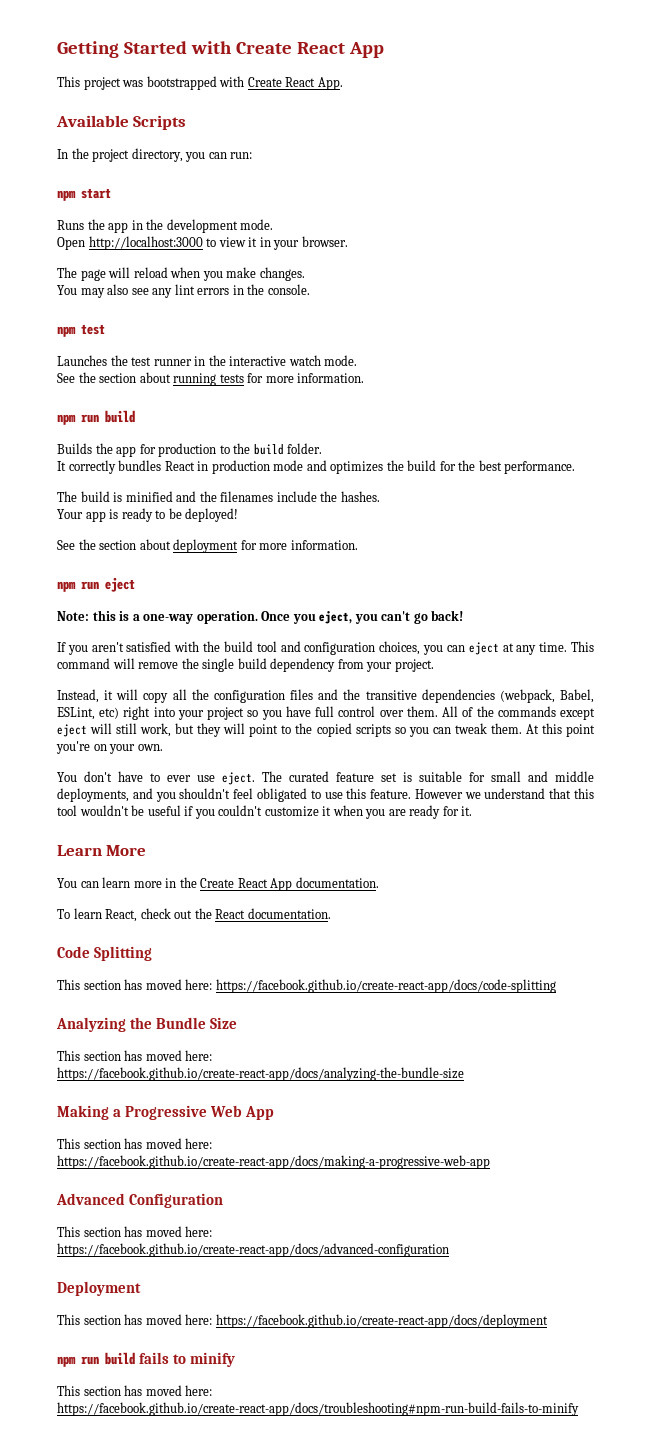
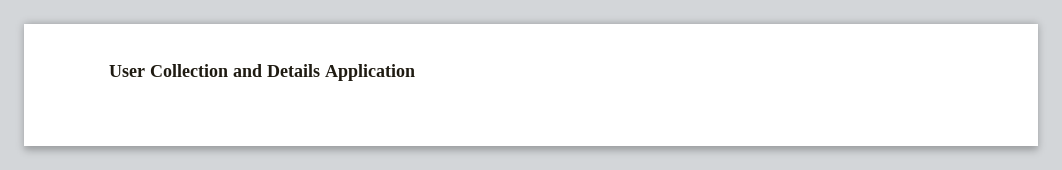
- Getting Started with Create React App
- This project was bootstrapped with Create React App.
- Available Scripts
- In the project directory, you can run:
- npm start
- Runs the app in the development mode.
- Open http://localhost:3000 to view it in your browser.
- The page will reload when you make changes.
- You may also see any lint errors in the console.
- npm test
- Launches the test runner in the interactive watch mode.
- See the section about running tests for more information.
- npm run build
- Builds the app for production to the build folder.
- It correctly bundles React in production mode and optimizes the build for the best performance.
- The build is minified and the filenames include the hashes.
- Your app is ready to be deployed!
- See the section about deployment for more information.
- npm run eject
- Note: this is a one-way operation. Once you eject, you can't go back!
- If you aren't satisfied with the build tool and configuration choices, you can eject at any time. This command will remove the single build dependency from your project.
- Instead, it will copy all the configuration files and the transitive dependencies (webpack, Babel, ESLint, etc) right into your project so you have full control over them. All of the commands except eject will still work, but they will point to the copied scripts so you can tweak them. At this point you're on your own.
- You don't have to ever use eject. The curated feature set is suitable for small and middle deployments, and you shouldn't feel obligated to use this feature. However we understand that this tool wouldn't be useful if you couldn't customize it when you are ready for it.
- Learn More
- You can learn more in the Create React App documentation.
- To learn React, check out the React documentation.
- Code Splitting
- This section has moved here: https://facebook.github.io/create-react-app/docs/code-splitting
- Analyzing the Bundle Size
- This section has moved here: https://facebook.github.io/create-react-app/docs/analyzing-the-bundle-size
- Making a Progressive Web App
- This section has moved here: https://facebook.github.io/create-react-app/docs/making-a-progressive-web-app
- Advanced Configuration
- This section has moved here: https://facebook.github.io/create-react-app/docs/advanced-configuration
- Deployment
- This section has moved here: https://facebook.github.io/create-react-app/docs/deployment
- npm run build fails to minify
- This section has moved here: https://facebook.github.io/create-react-app/docs/troubleshooting#npm-run-build-fails-to-minify
+ User Collection and Details Application

